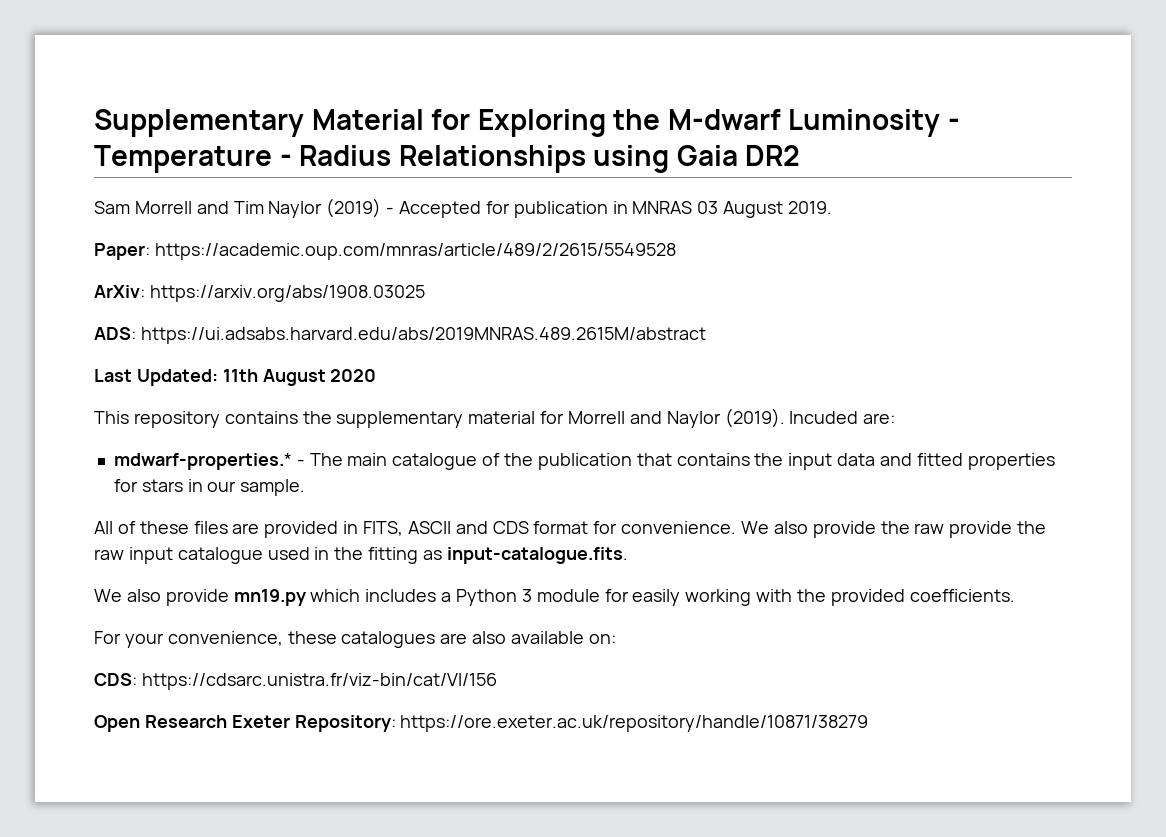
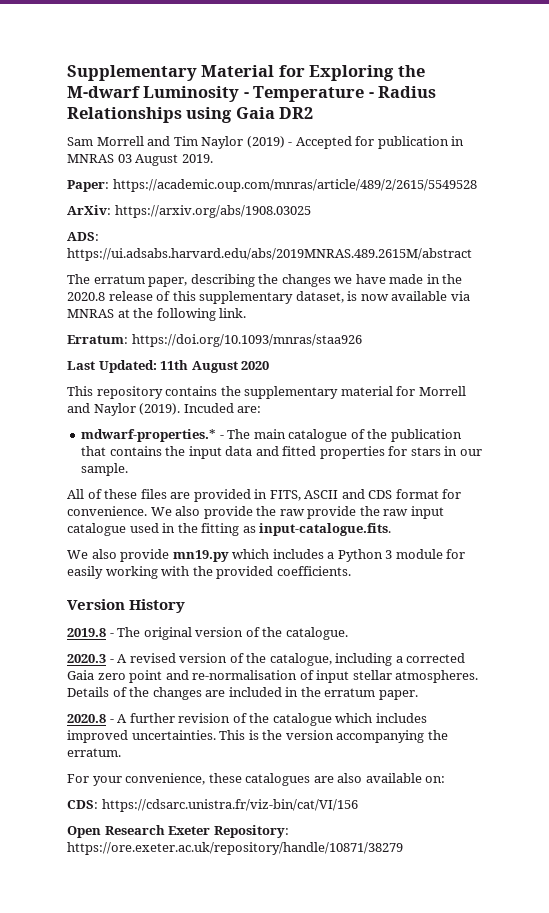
+ The erratum paper, describing the changes we have made in the 2020.8 release of this supplementary dataset, is now available via MNRAS at the following link.
+ Erratum: https://doi.org/10.1093/mnras/staa926
+ Version History
+ 2019.8 - The original version of the catalogue.
+ 2020.3 - A revised version of the catalogue, including a corrected Gaia zero point and re-normalisation of input stellar atmospheres. Details of the changes are included in the erratum paper.
+ 2020.8 - A further revision of the catalogue which includes improved uncertainties. This is the version accompanying the erratum.

